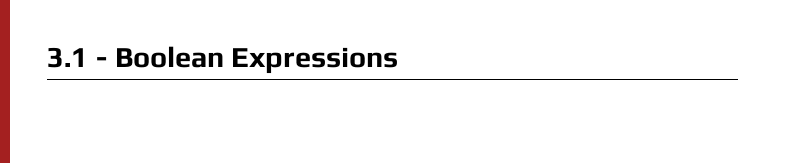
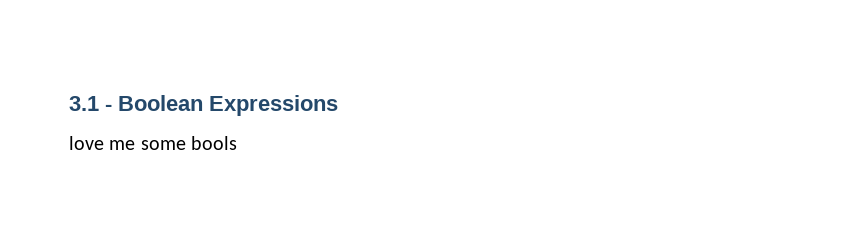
+ love me some bools

